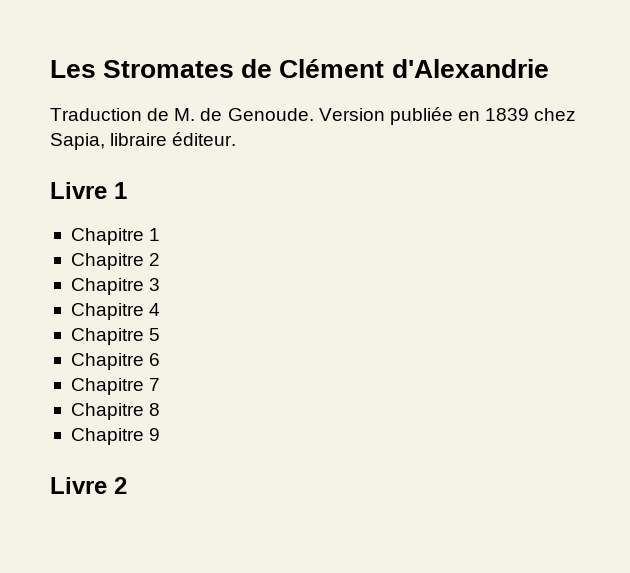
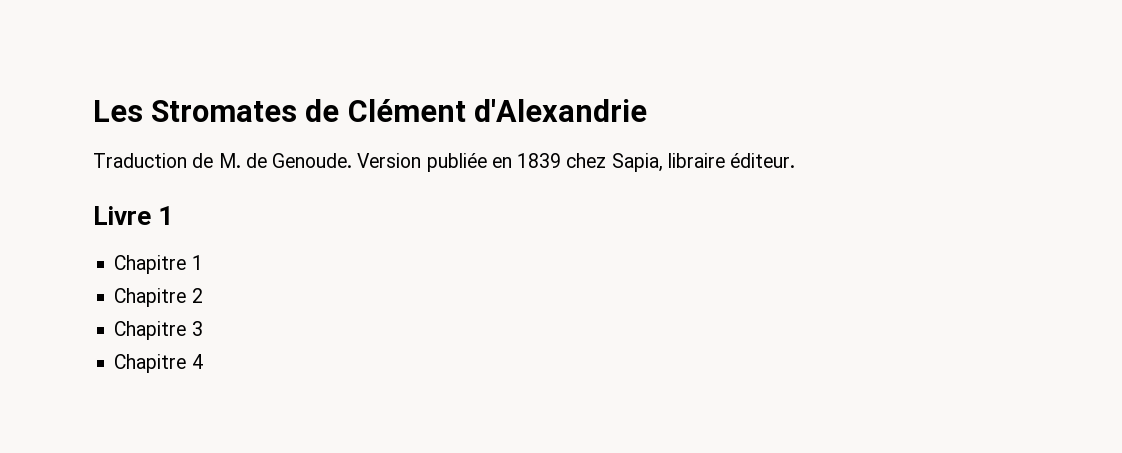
- Chapitre 5
- Chapitre 6
- Chapitre 7
- Chapitre 8
- Chapitre 9
- Livre 2

